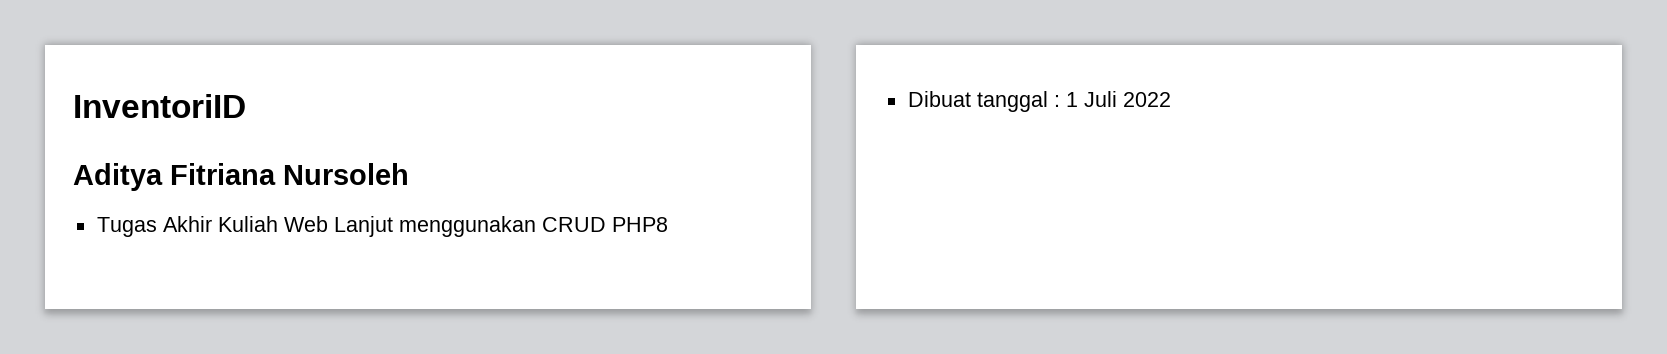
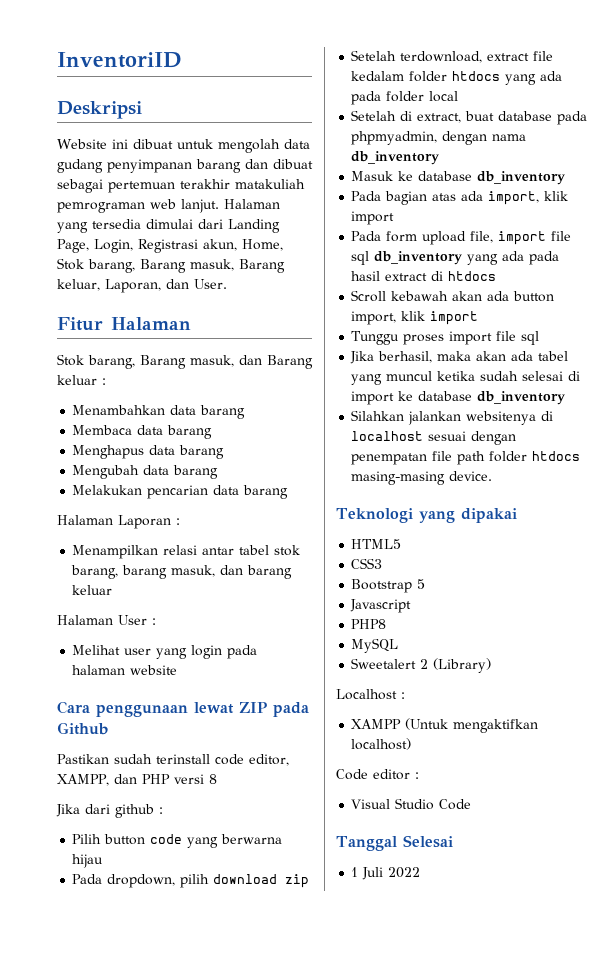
- Aditya Fitriana Nursoleh
- Tugas Akhir Kuliah Web Lanjut menggunakan CRUD PHP8
- Dibuat tanggal : 1 Juli 2022
+ Deskripsi
+ Website ini dibuat untuk mengolah data gudang penyimpanan barang dan dibuat sebagai pertemuan terakhir matakuliah pemrograman web lanjut. Halaman yang tersedia dimulai dari Landing Page, Login, Registrasi akun, Home, Stok barang, Barang masuk, Barang keluar, Laporan, dan User.
+ Fitur Halaman
+ Stok barang, Barang masuk, dan Barang keluar :
+ Menambahkan data barang
+ Membaca data barang
+ Menghapus data barang
+ Mengubah data barang
+ Melakukan pencarian data barang
+ Halaman Laporan :
+ Menampilkan relasi antar tabel stok barang, barang masuk, dan barang keluar
+ Halaman User :
+ Melihat user yang login pada halaman website
+ Cara penggunaan lewat ZIP pada Github
+ Pastikan sudah terinstall code editor, XAMPP, dan PHP versi 8
+ Jika dari github :
+ Pilih button code yang berwarna hijau
+ Pada dropdown, pilih download zip
+ Setelah terdownload, extract file kedalam folder htdocs yang ada pada folder local
+ Setelah di extract, buat database pada phpmyadmin, dengan nama db_inventory
+ Masuk ke database db_inventory
+ Pada bagian atas ada import, klik import
+ Pada form upload file, import file sql db_inventory yang ada pada hasil extract di htdocs
+ Scroll kebawah akan ada button import, klik import
+ Tunggu proses import file sql
+ Jika berhasil, maka akan ada tabel yang muncul ketika sudah selesai di import ke database db_inventory
+ Silahkan jalankan websitenya di localhost sesuai dengan penempatan file path folder htdocs masing-masing device.
+ Teknologi yang dipakai
+ HTML5
+ CSS3
+ Bootstrap 5
+ Javascript
+ PHP8
+ MySQL
+ Sweetalert 2 (Library)
+ Localhost :
+ XAMPP (Untuk mengaktifkan localhost)
+ Code editor :
+ Visual Studio Code
+ Tanggal Selesai
+ 1 Juli 2022

